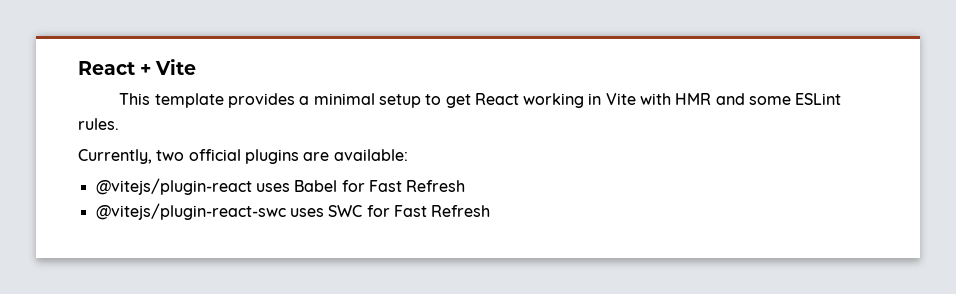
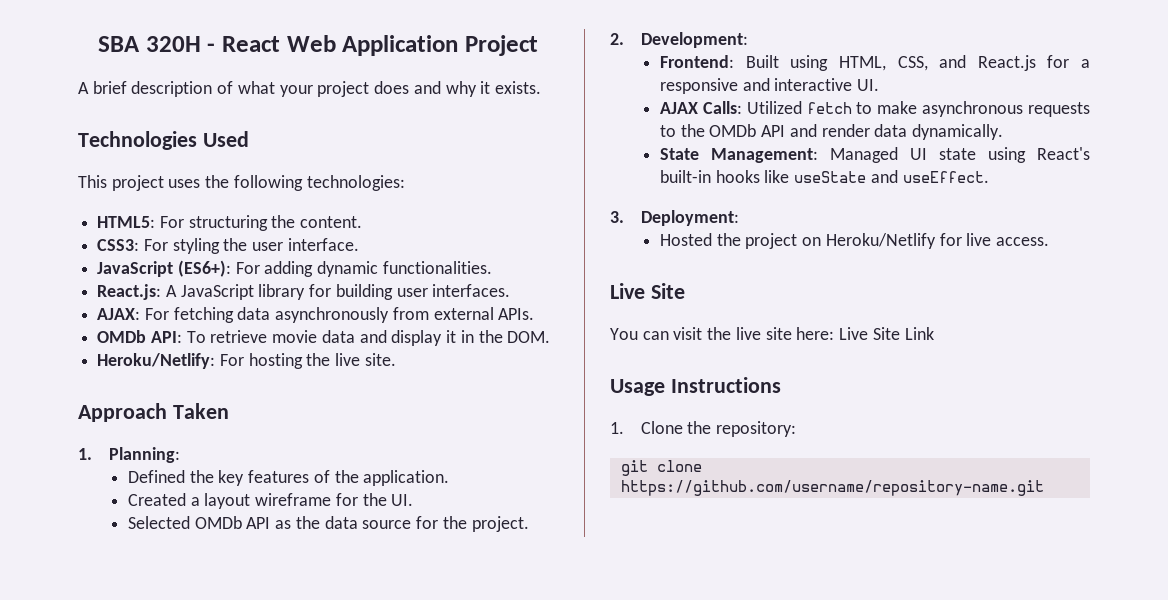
- React + Vite
- This template provides a minimal setup to get React working in Vite with HMR and some ESLint rules.
- Currently, two official plugins are available:
- @vitejs/plugin-react uses Babel for Fast Refresh
- @vitejs/plugin-react-swc uses SWC for Fast Refresh
+ SBA 320H - React Web Application Project
+ A brief description of what your project does and why it exists.
+ Technologies Used
+ This project uses the following technologies:
+ HTML5: For structuring the content.
+ CSS3: For styling the user interface.
+ JavaScript (ES6+): For adding dynamic functionalities.
+ React.js: A JavaScript library for building user interfaces.
+ AJAX: For fetching data asynchronously from external APIs.
+ OMDb API: To retrieve movie data and display it in the DOM.
+ Heroku/Netlify: For hosting the live site.
+ Approach Taken
+ 1. Planning:
+ Defined the key features of the application.
+ Created a layout wireframe for the UI.
+ Selected OMDb API as the data source for the project.
+ 2. Development:
+ Frontend: Built using HTML, CSS, and React.js for a responsive and interactive UI.
+ AJAX Calls: Utilized fetch to make asynchronous requests to the OMDb API and render data dynamically.
+ State Management: Managed UI state using React's built-in hooks like useState and useEffect.
+ 3. Deployment:
+ Hosted the project on Heroku/Netlify for live access.
+ Live Site
+ You can visit the live site here: Live Site Link
+ Usage Instructions
+ 1. Clone the repository:
+ git clone https://github.com/username/repository-name.git

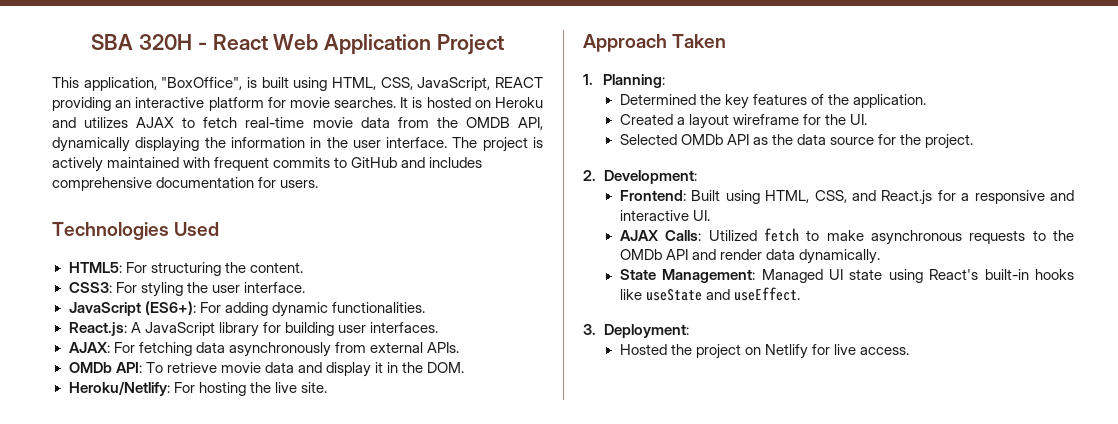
- A brief description of what your project does and why it exists.
+ This application, "BoxOffice", is built using HTML, CSS, JavaScript, REACT providing an interactive platform for movie searches. It is hosted on Heroku and utilizes AJAX to fetch real-time movie data from the OMDB API, dynamically displaying the information in the user interface. The project is actively maintained with frequent commits to GitHub and includes comprehensive documentation for users.
  Technologies Used
- This project uses the following technologies:
- Defined the key features of the application.
+ Determined the key features of the application.
- Hosted the project on Heroku/Netlify for live access.
- Live Site
- You can visit the live site here: Live Site Link
- Usage Instructions
- 1. Clone the repository:
- git clone https://github.com/username/repository-name.git
+ Hosted the project on Netlify for live access.

